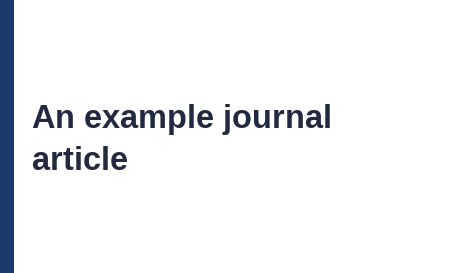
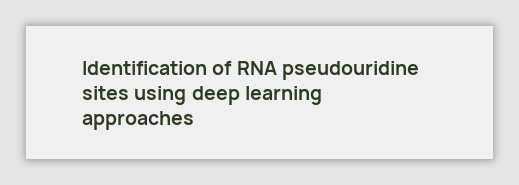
- An example journal article
+ Identification of RNA pseudouridine sites using deep learning approaches

